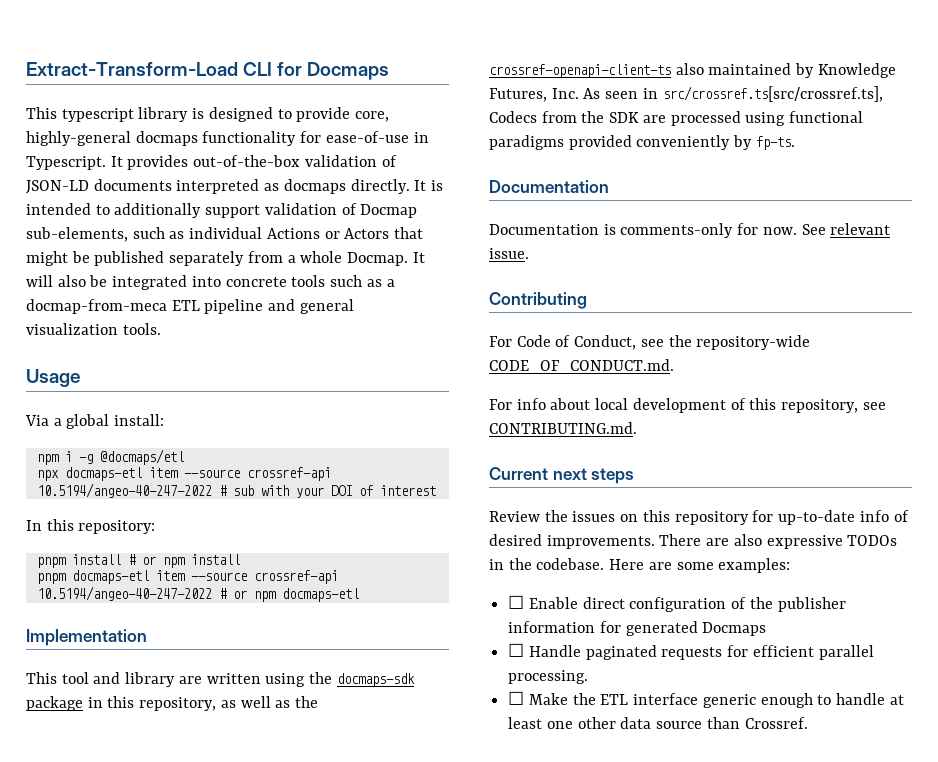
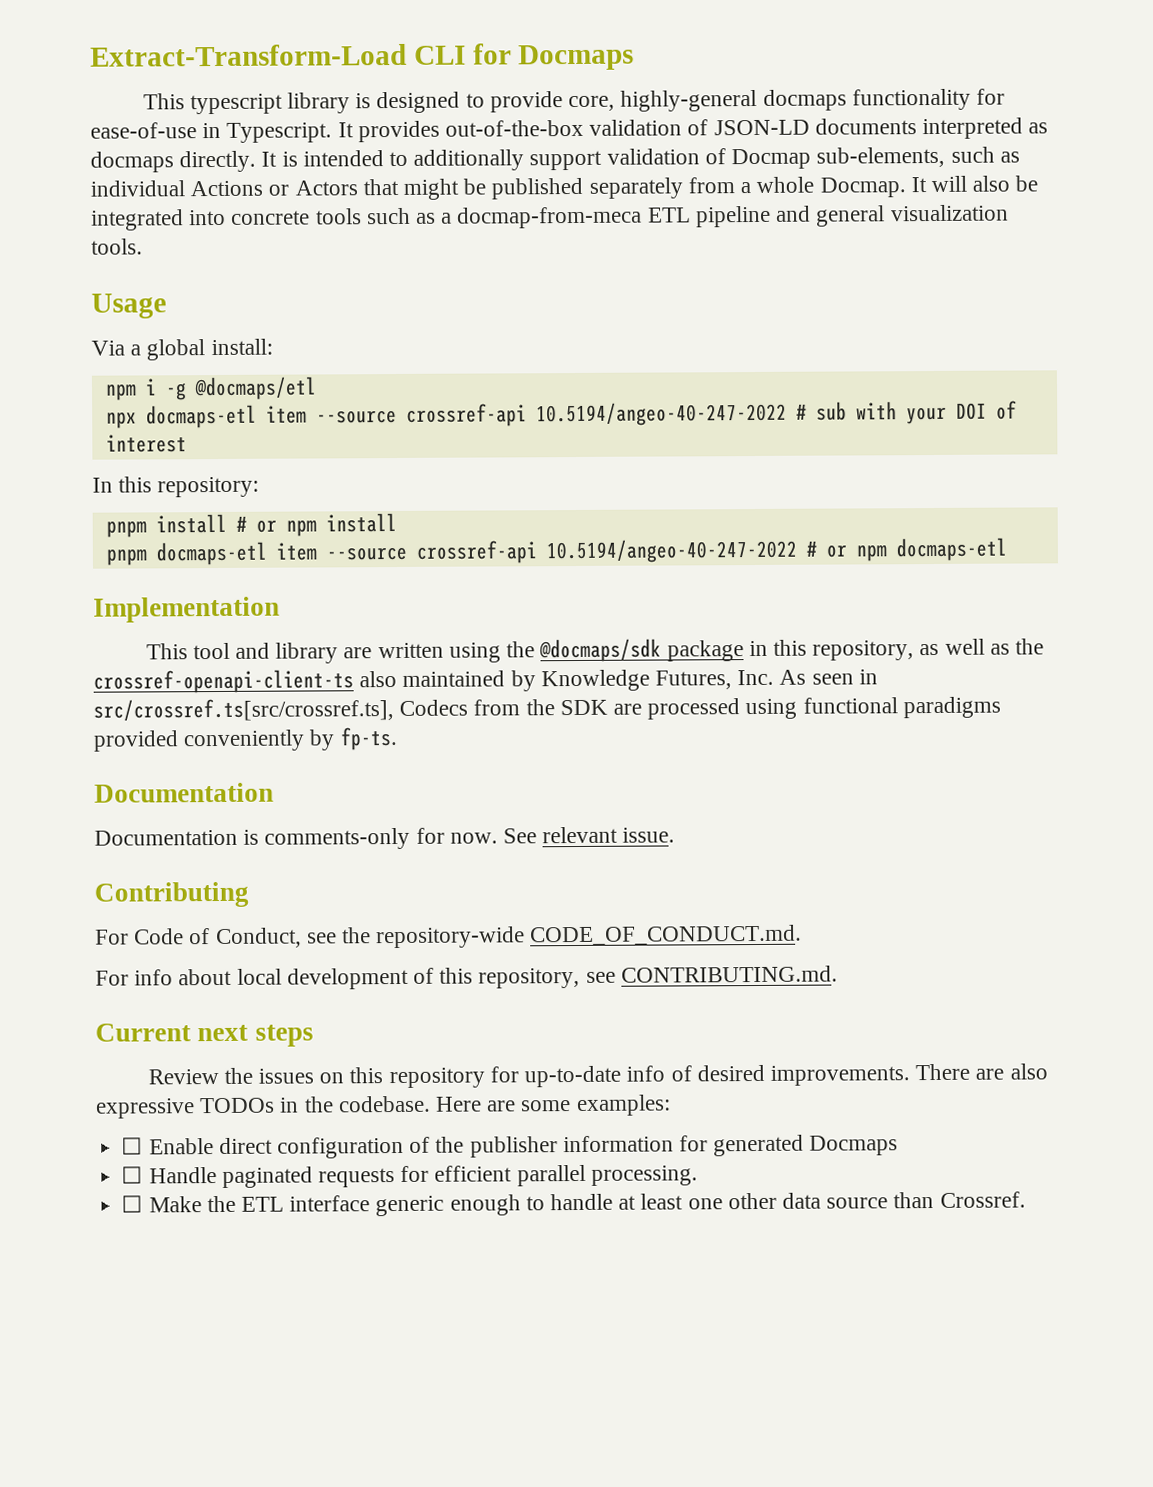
- This tool and library are written using the docmaps-sdk package in this repository, as well as the crossref-openapi-client-ts also maintained by Knowledge Futures, Inc. As seen in src/crossref.ts[src/crossref.ts], Codecs from the SDK are processed using functional paradigms provided conveniently by fp-ts.
+ This tool and library are written using the @docmaps/sdk package in this repository, as well as the crossref-openapi-client-ts also maintained by Knowledge Futures, Inc. As seen in src/crossref.ts[src/crossref.ts], Codecs from the SDK are processed using functional paradigms provided conveniently by fp-ts.

